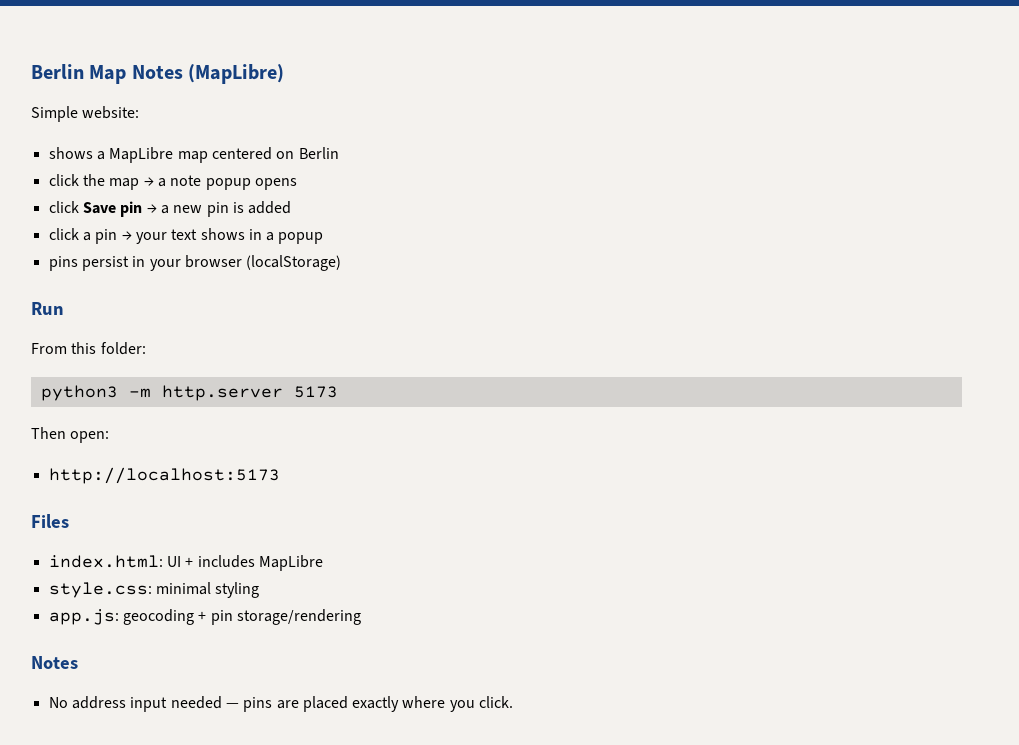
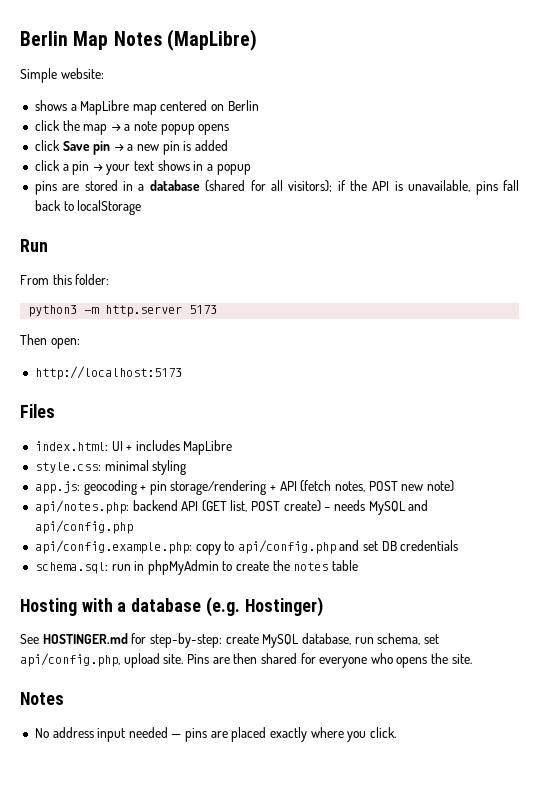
- pins persist in your browser (localStorage)
+ pins are stored in a database (shared for all visitors); if the API is unavailable, pins fall back to localStorage
- app.js: geocoding + pin storage/rendering
+ app.js: geocoding + pin storage/rendering + API (fetch notes, POST new note)
+ api/notes.php: backend API (GET list, POST create) – needs MySQL and api/config.php
+ api/config.example.php: copy to api/config.php and set DB credentials
+ schema.sql: run in phpMyAdmin to create the notes table
+ Hosting with a database (e.g. Hostinger)
+ See HOSTINGER.md for step-by-step: create MySQL database, run schema, set api/config.php, upload site. Pins are then shared for everyone who opens the site.

